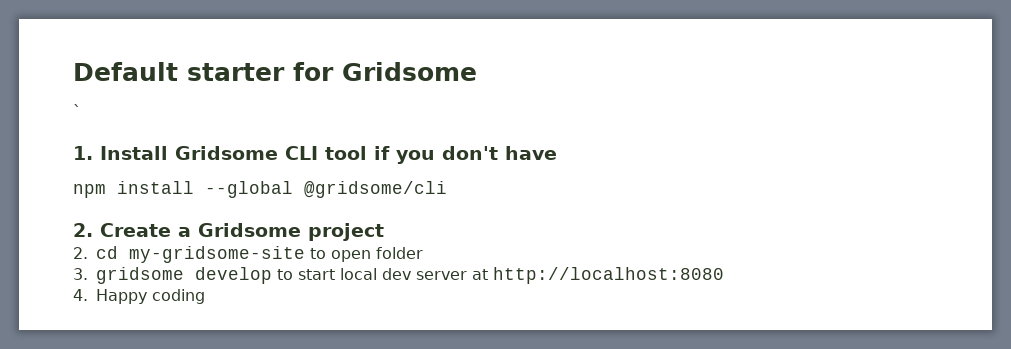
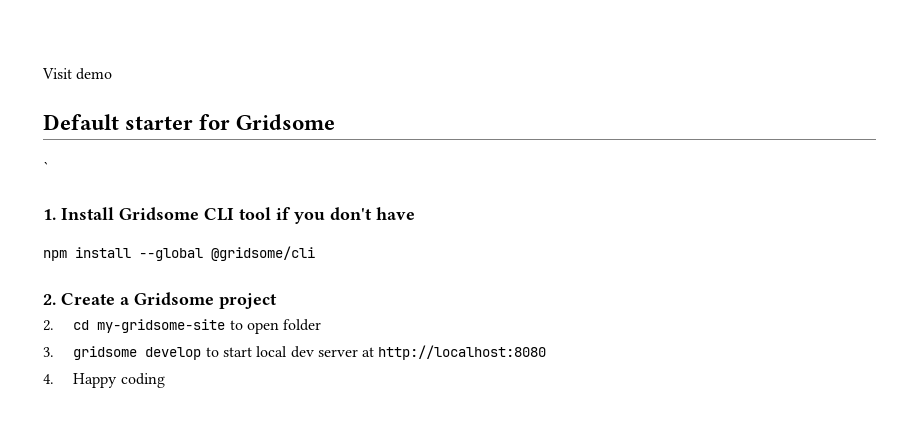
+ Visit demo

